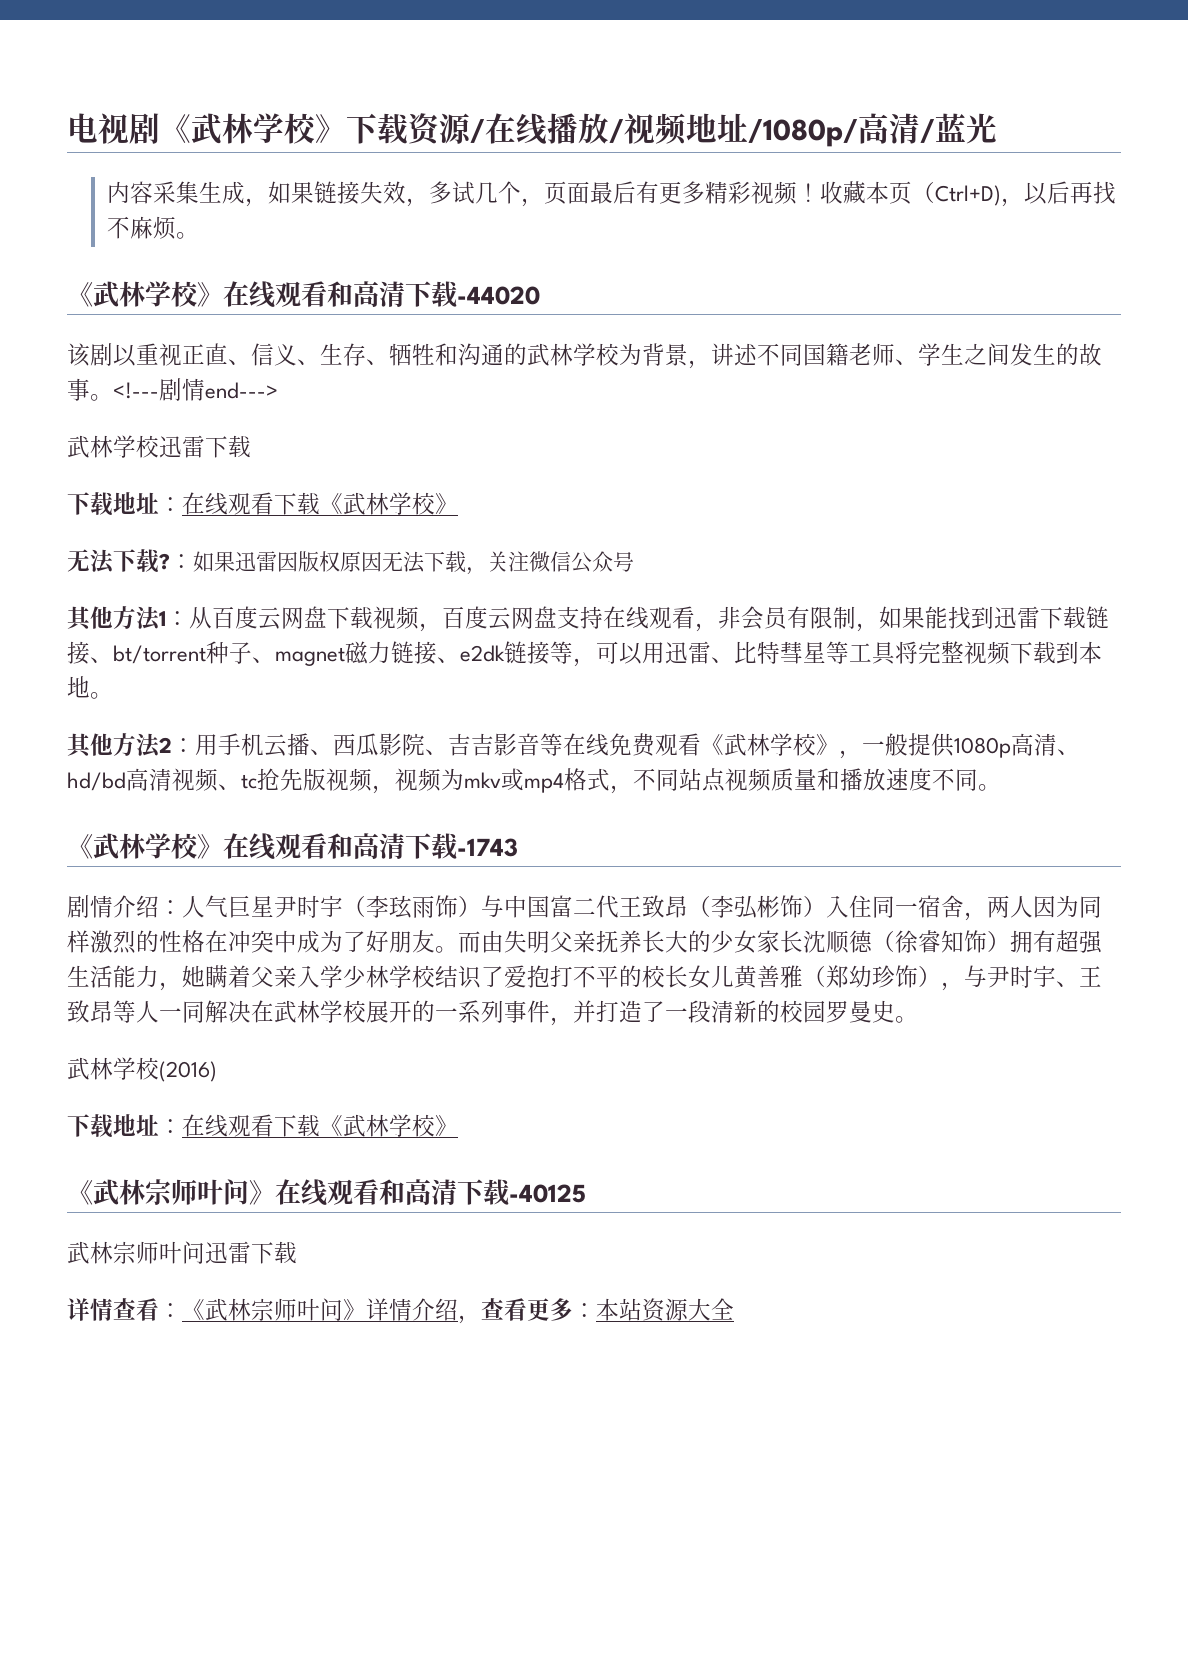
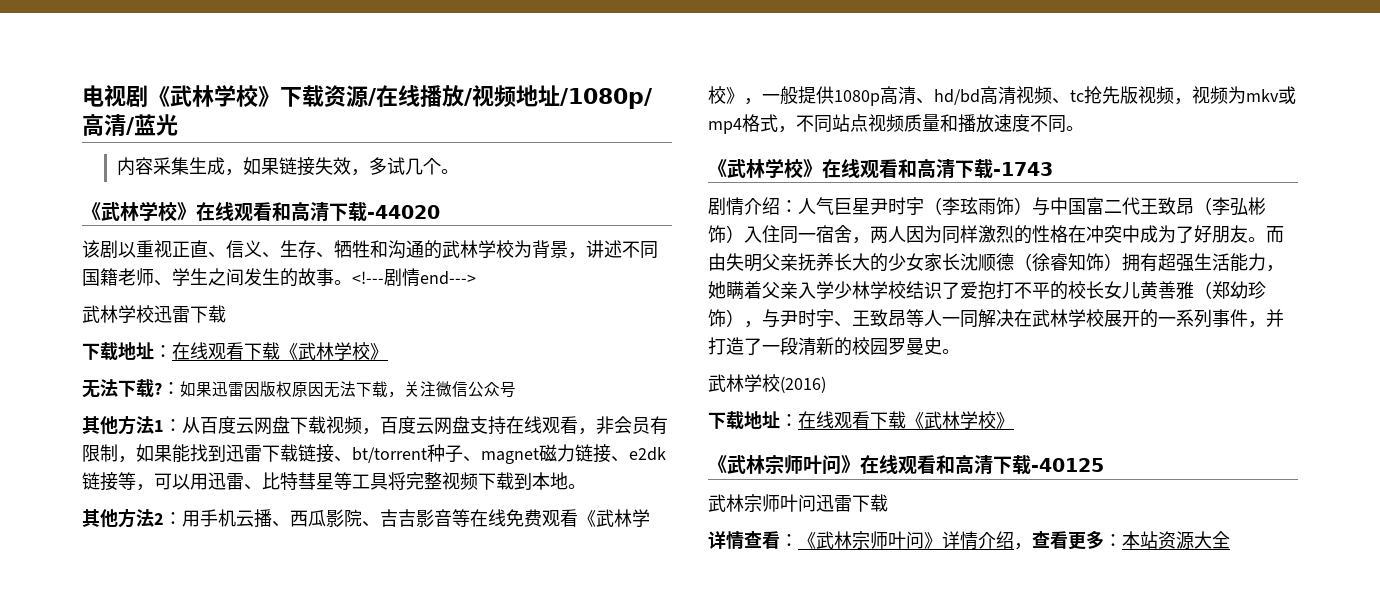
- 内容采集生成，如果链接失效，多试几个，页面最后有更多精彩视频！收藏本页（Ctrl+D)，以后再找不麻烦。
+ 内容采集生成，如果链接失效，多试几个。

